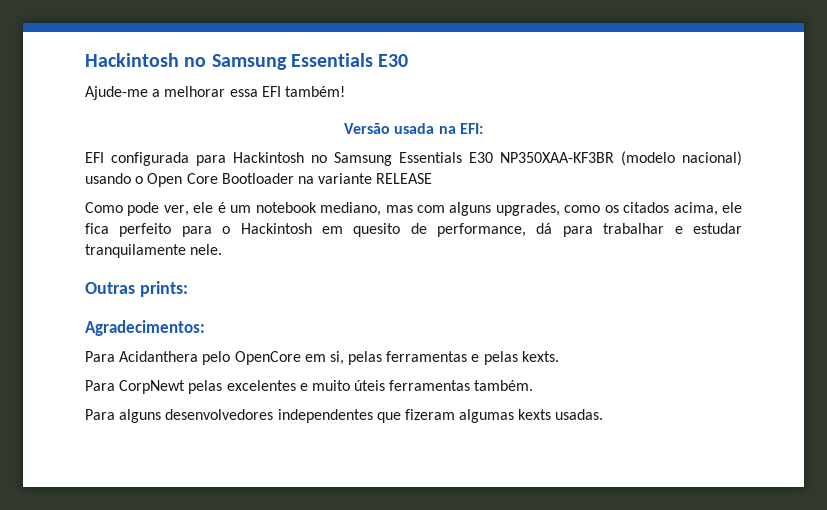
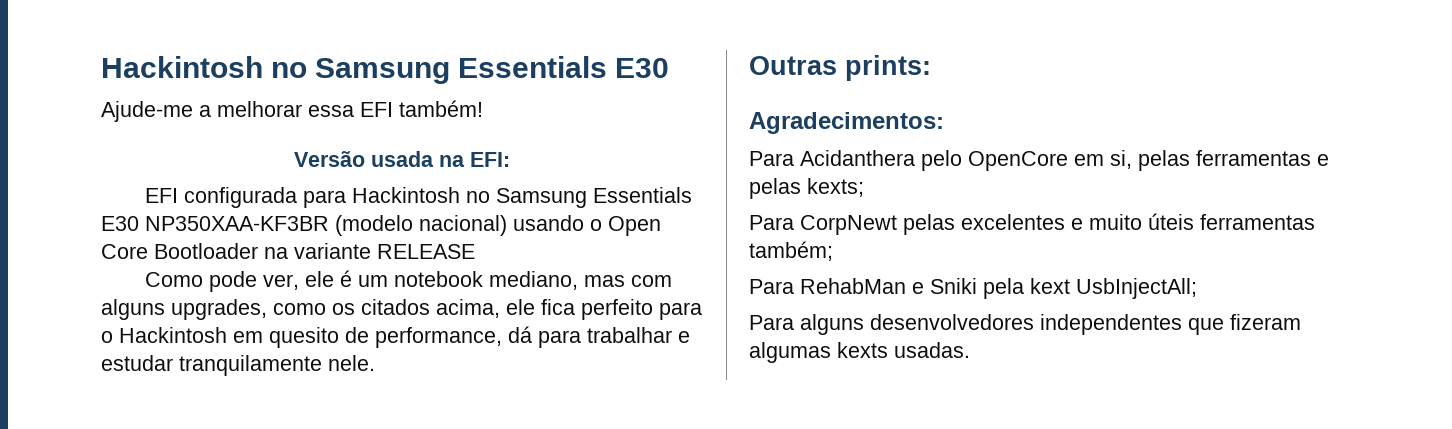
- Para Acidanthera pelo OpenCore em si, pelas ferramentas e pelas kexts.
+ Para Acidanthera pelo OpenCore em si, pelas ferramentas e pelas kexts;
- Para CorpNewt pelas excelentes e muito úteis ferramentas também.
+ Para CorpNewt pelas excelentes e muito úteis ferramentas também;
+ Para RehabMan e Sniki pela kext UsbInjectAll;

